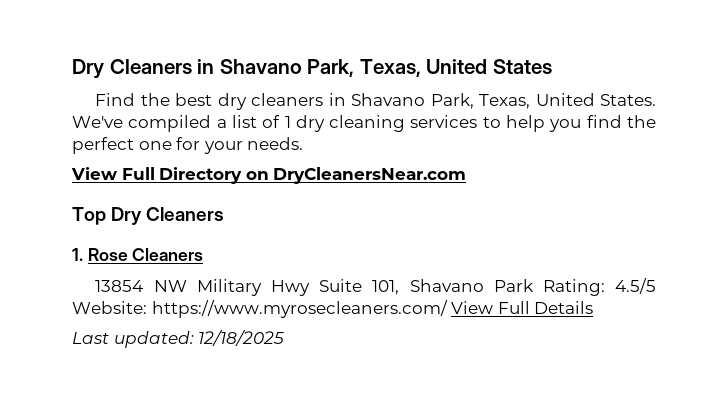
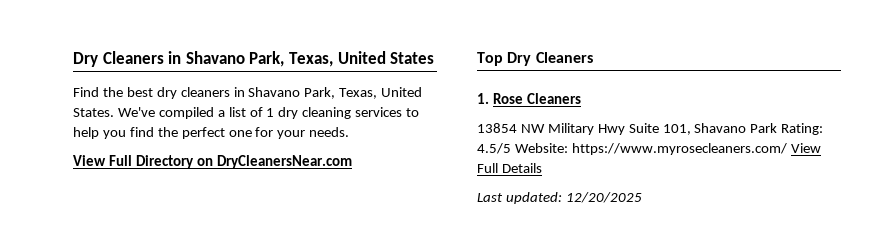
- Last updated: 12/18/2025
+ Last updated: 12/20/2025

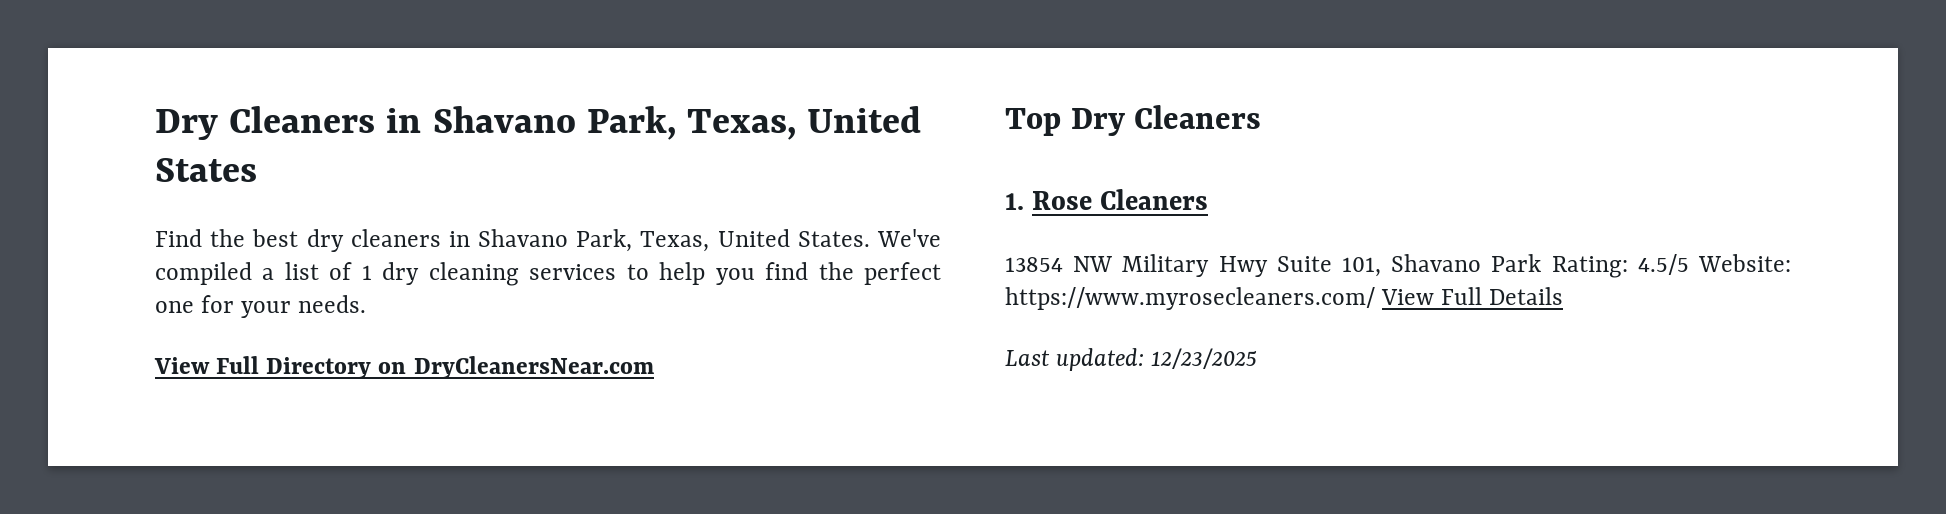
- Last updated: 12/20/2025
+ Last updated: 12/23/2025

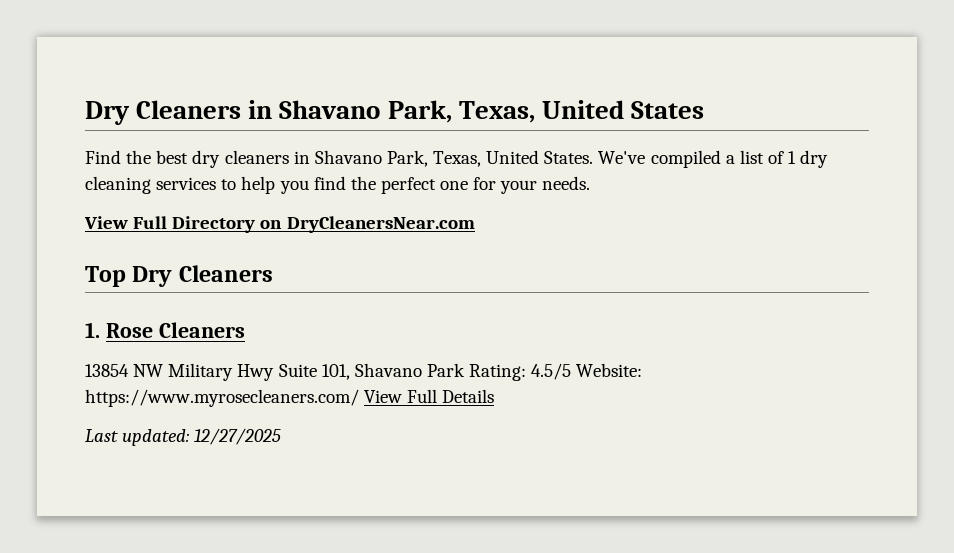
- Last updated: 12/23/2025
+ Last updated: 12/27/2025

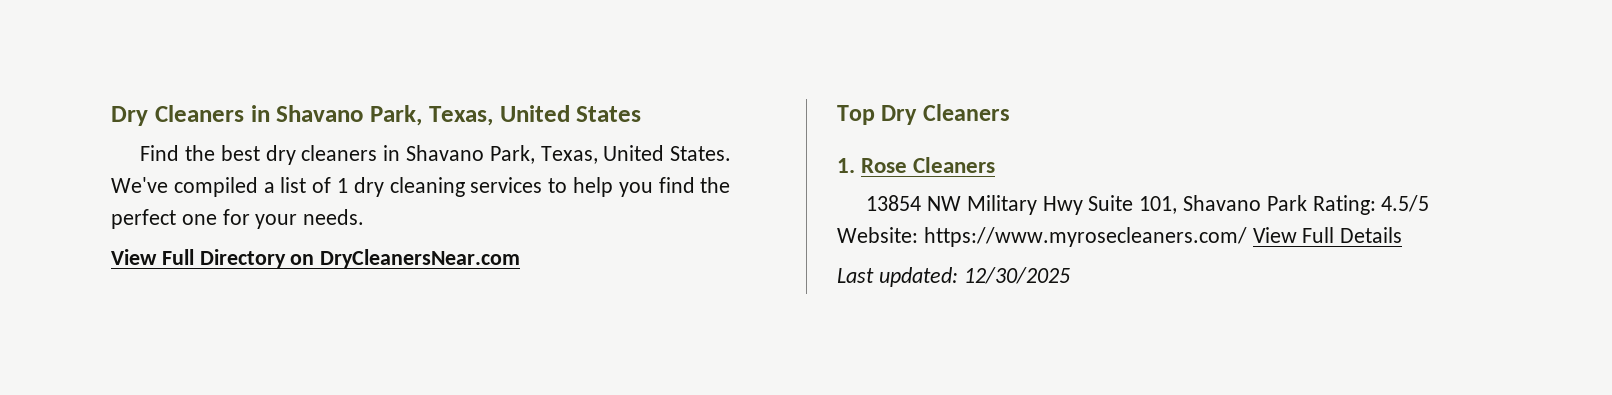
- Last updated: 12/27/2025
+ Last updated: 12/30/2025

